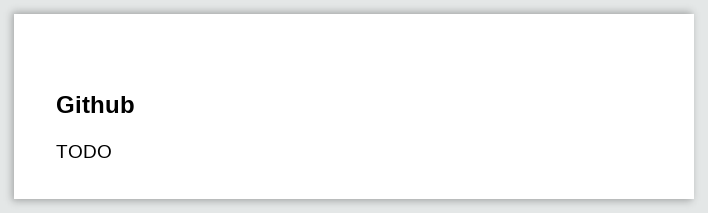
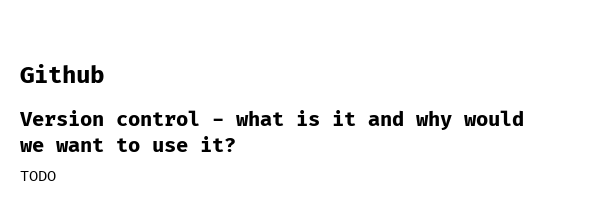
+ Version control - what is it and why would we want to use it?

